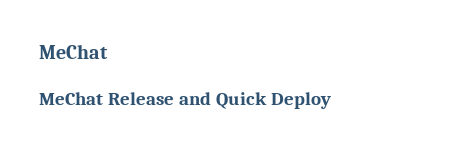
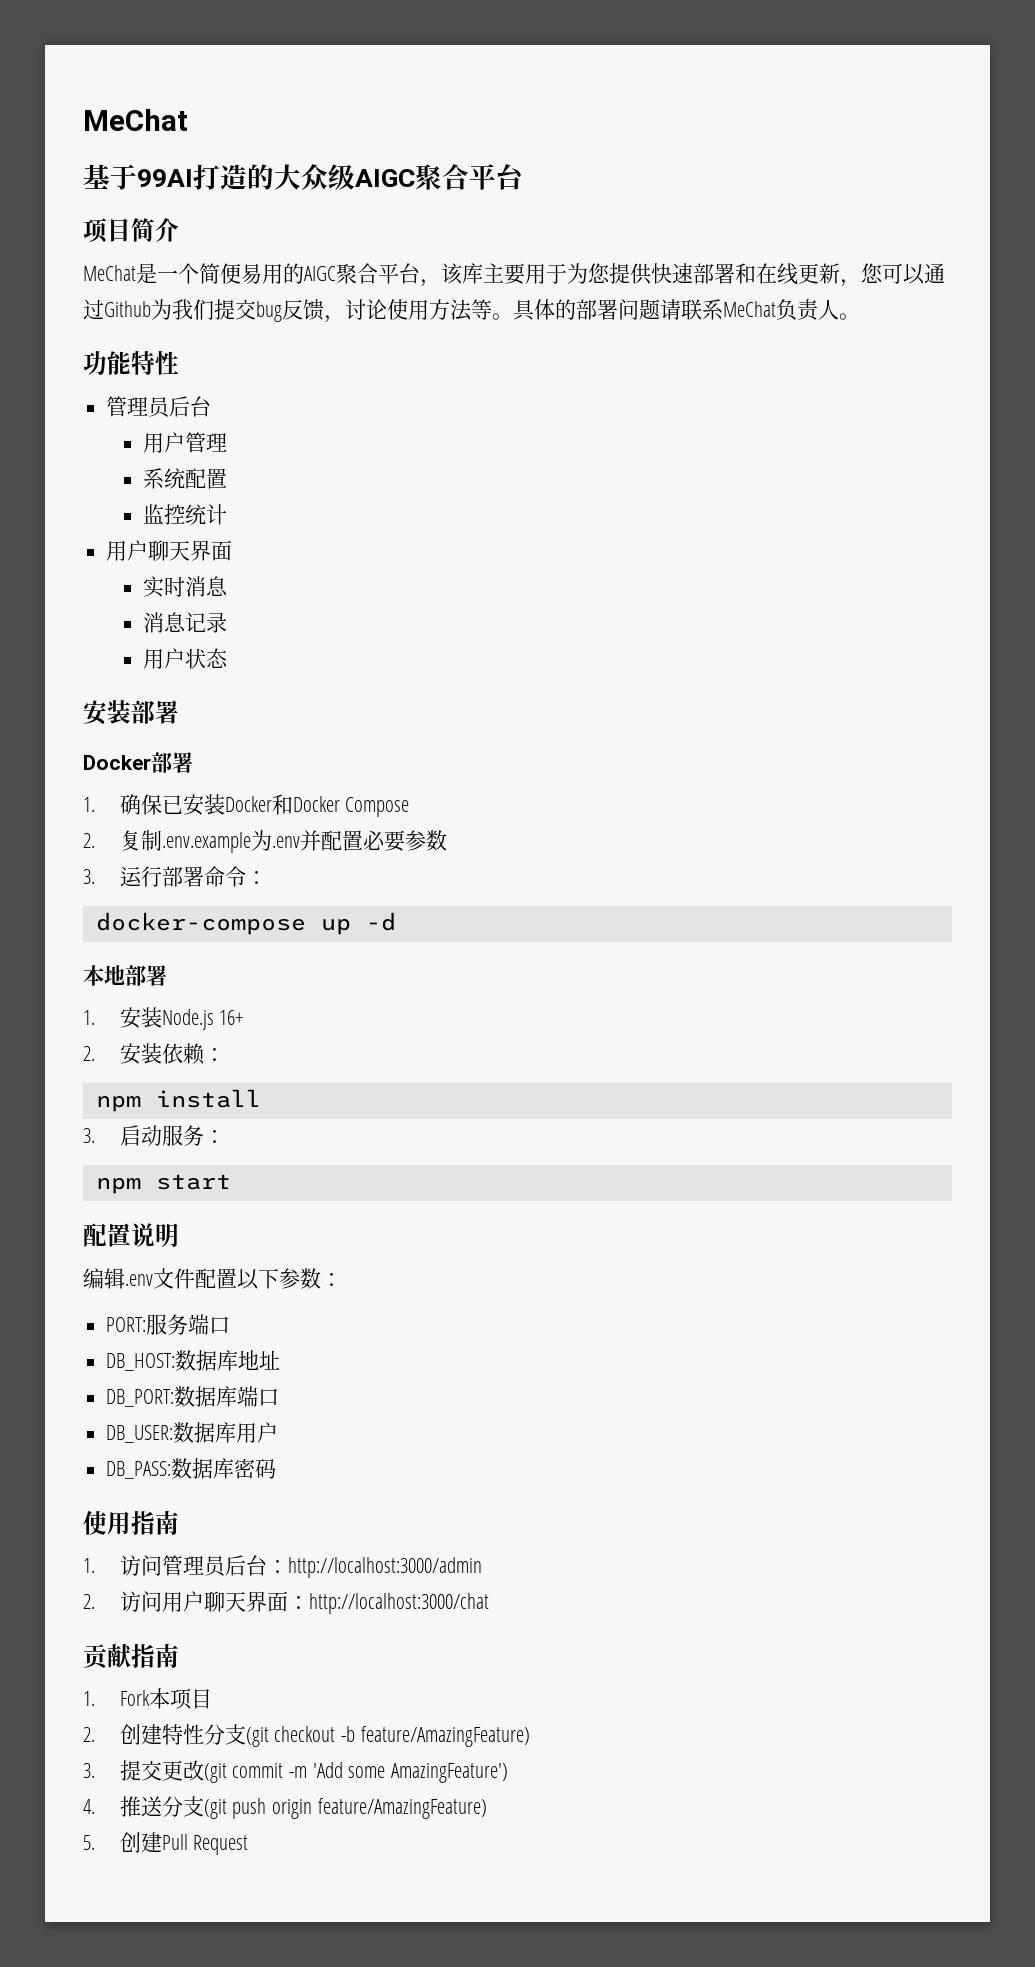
- MeChat Release and Quick Deploy
+ 基于99AI打造的大众级AIGC聚合平台
+ 项目简介
+ MeChat是一个简便易用的AIGC聚合平台，该库主要用于为您提供快速部署和在线更新，您可以通过Github为我们提交bug反馈，讨论使用方法等。具体的部署问题请联系MeChat负责人。
+ 功能特性
+ 管理员后台
+ 用户管理
+ 系统配置
+ 监控统计
+ 用户聊天界面
+ 实时消息
+ 消息记录
+ 用户状态
+ 安装部署
+ Docker部署
+ 1.确保已安装Docker和Docker Compose
+ 2.复制.env.example为.env并配置必要参数
+ 3.运行部署命令：
+ docker-compose up -d
+ 本地部署
+ 1.安装Node.js 16+
+ 2.安装依赖：
+ npm install
+ 3.启动服务：
+ npm start
+ 配置说明
+ 编辑.env文件配置以下参数：
+ PORT:服务端口
+ DB_HOST:数据库地址
+ DB_PORT:数据库端口
+ DB_USER:数据库用户
+ DB_PASS:数据库密码
+ 使用指南
+ 1.访问管理员后台：http://localhost:3000/admin
+ 2.访问用户聊天界面：http://localhost:3000/chat
+ 贡献指南
+ 1. Fork本项目
+ 2.创建特性分支(git checkout -b feature/AmazingFeature)
+ 3.提交更改(git commit -m 'Add some AmazingFeature')
+ 4.推送分支(git push origin feature/AmazingFeature)
+ 5.创建Pull Request

